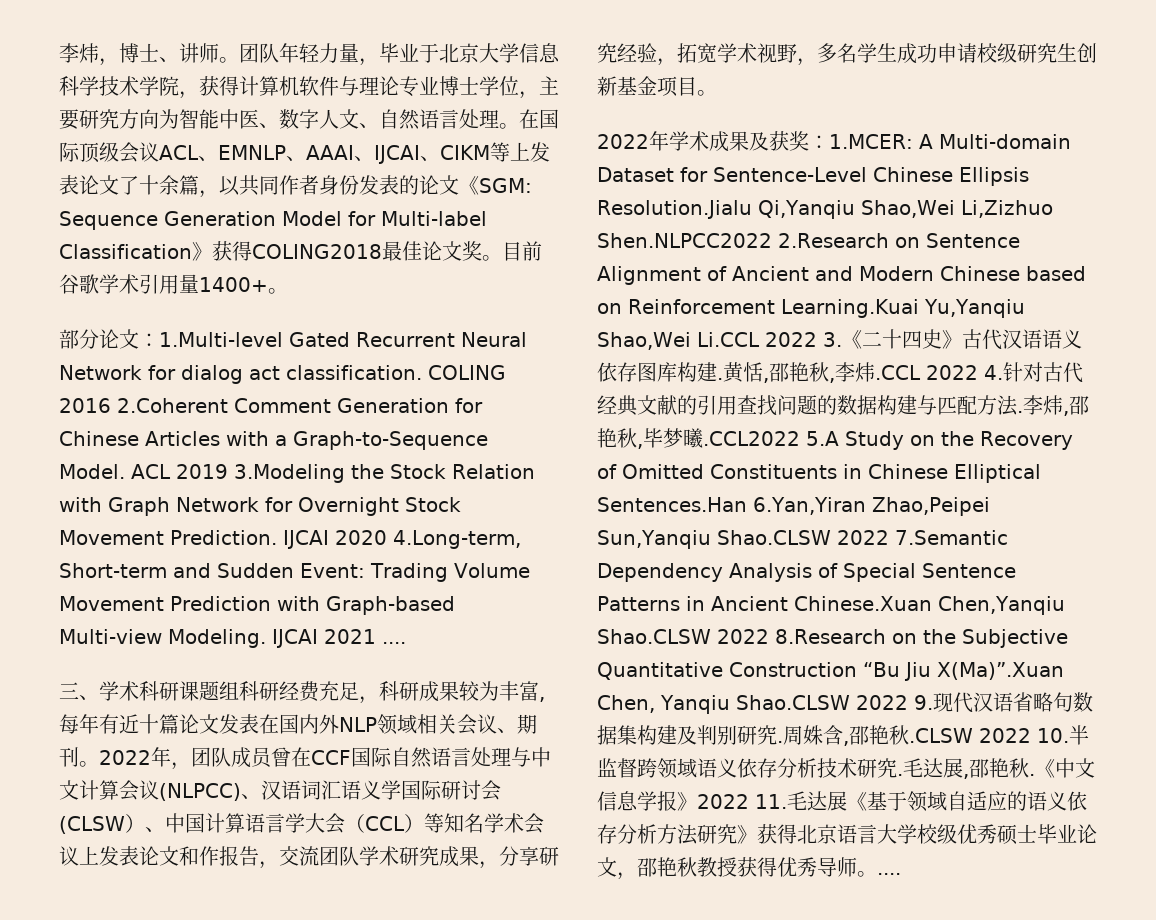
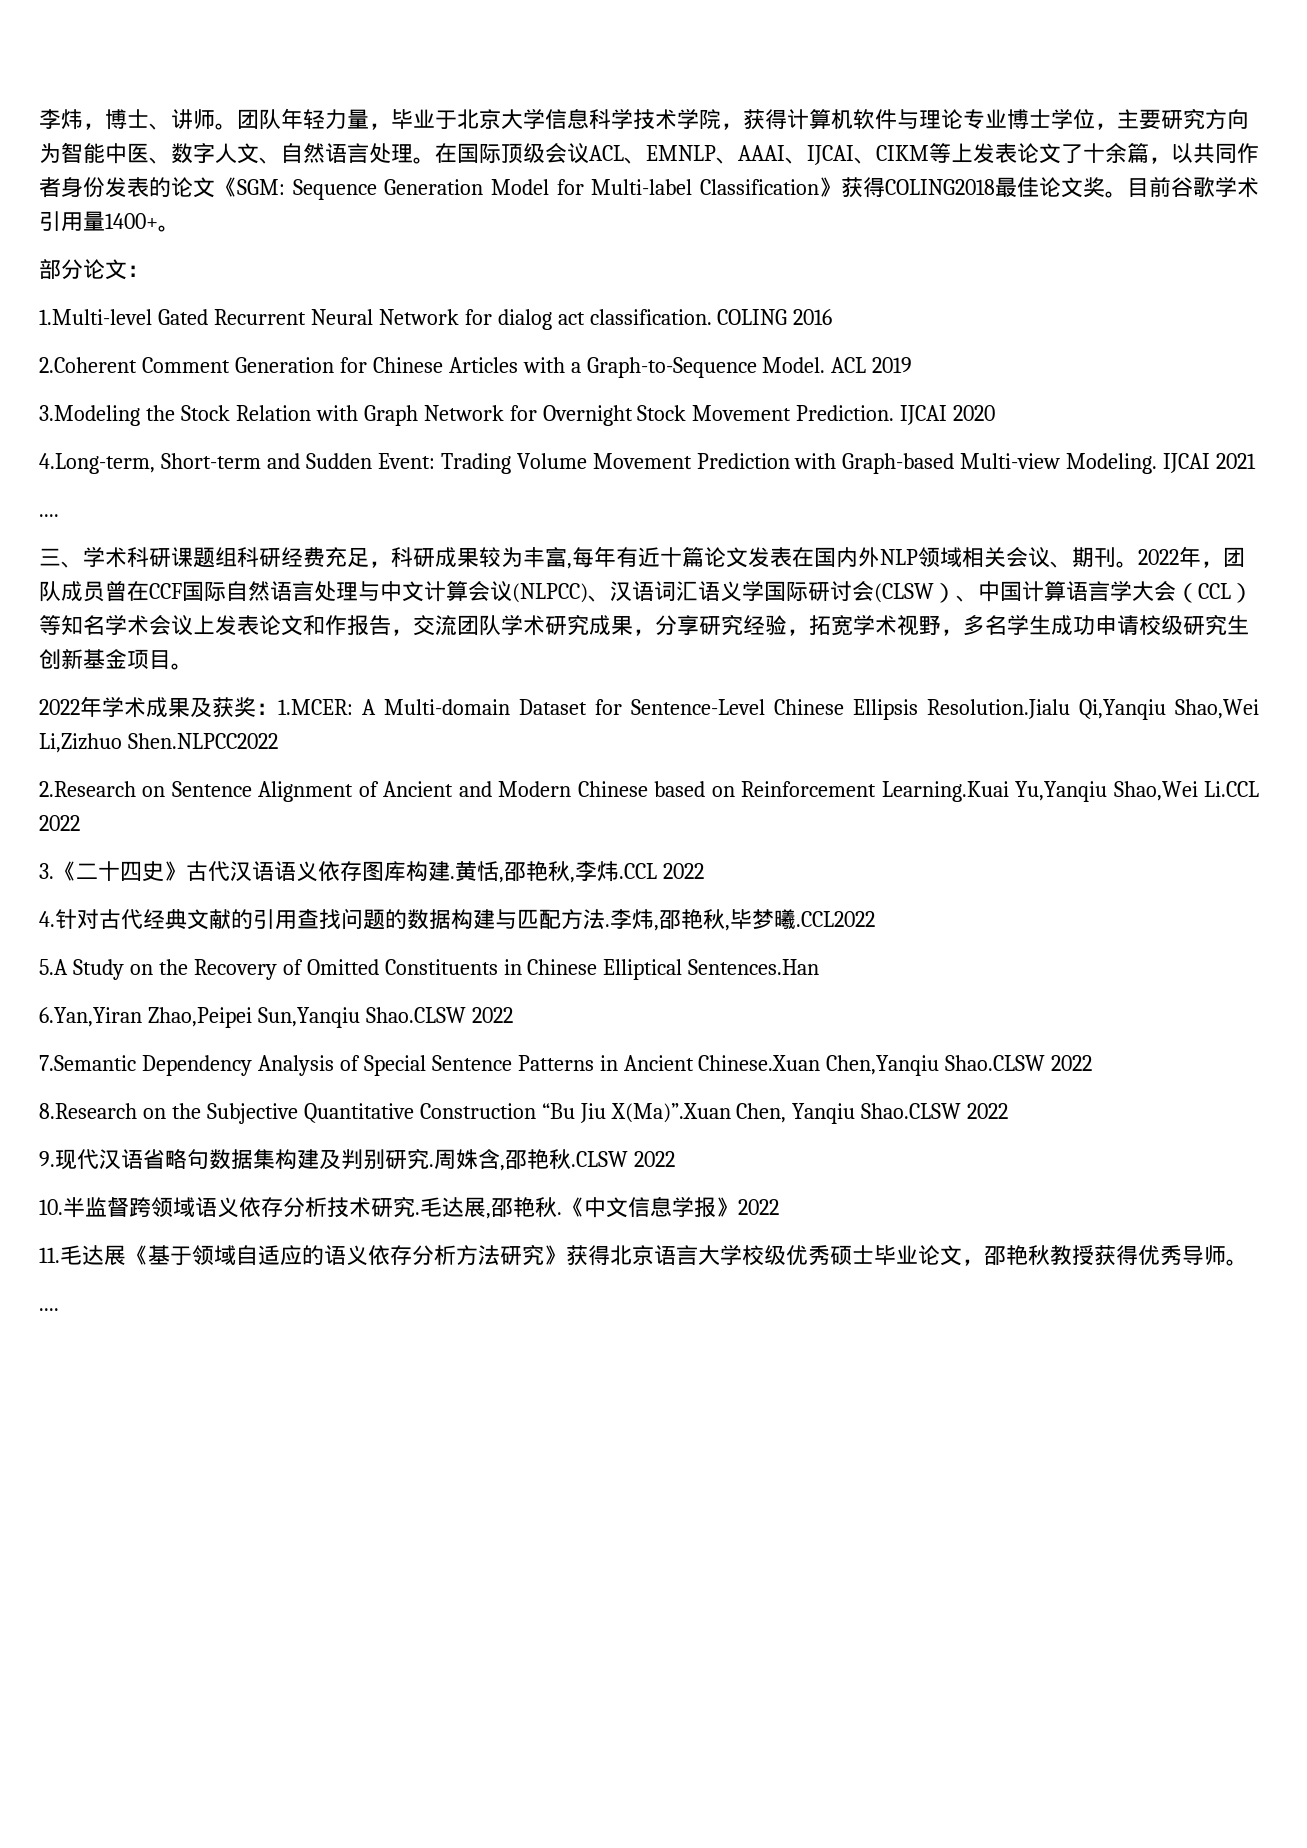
- 部分论文：1.Multi-level Gated Recurrent Neural Network for dialog act classification.
+ 部分论文：
+ 1.Multi-level Gated Recurrent Neural Network for dialog act classification.
- COLING 2016 2.Coherent Comment Generation for Chinese Articles with a Graph-to-Sequence Model.
+ COLING 2016
+ 2.Coherent Comment Generation for Chinese Articles with a Graph-to-Sequence Model.
- ACL 2019 3.Modeling the Stock Relation with Graph Network for Overnight Stock Movement Prediction.
+ ACL 2019
+ 3.Modeling the Stock Relation with Graph Network for Overnight Stock Movement Prediction.
- IJCAI 2020 4.Long-term, Short-term and Sudden Event: Trading Volume Movement Prediction with Graph-based Multi-view Modeling.
+ IJCAI 2020
+ 4.Long-term, Short-term and Sudden Event: Trading Volume Movement Prediction with Graph-based Multi-view Modeling.
- IJCAI 2021 ....
+ IJCAI 2021
+ ....
- 2022年学术成果及获奖：1.MCER: A Multi-domain Dataset for Sentence-Level Chinese Ellipsis Resolution.Jialu Qi,Yanqiu Shao,Wei Li,Zizhuo Shen.NLPCC2022 2.Research on Sentence Alignment of Ancient and Modern Chinese based on Reinforcement Learning.Kuai Yu,Yanqiu Shao,Wei Li.CCL 2022 3.《二十四史》古代汉语语义依存图库构建.
+ 2022年学术成果及获奖：1.MCER: A Multi-domain Dataset for Sentence-Level Chinese Ellipsis Resolution.Jialu Qi,Yanqiu Shao,Wei Li,Zizhuo Shen.NLPCC2022
+ 2.Research on Sentence Alignment of Ancient and Modern Chinese based on Reinforcement Learning.Kuai Yu,Yanqiu Shao,Wei Li.CCL 2022
+ 3.《二十四史》古代汉语语义依存图库构建.
- 黄恬,邵艳秋,李炜.CCL 2022 4.针对古代经典文献的引用查找问题的数据构建与匹配方法.
+ 黄恬,邵艳秋,李炜.CCL 2022
+ 4.针对古代经典文献的引用查找问题的数据构建与匹配方法.
- 李炜,邵艳秋,毕梦曦.CCL2022 5.A Study on the Recovery of Omitted Constituents in Chinese Elliptical Sentences.Han 6.Yan,Yiran Zhao,Peipei Sun,Yanqiu Shao.CLSW 2022 7.Semantic Dependency Analysis of Special Sentence Patterns in Ancient Chinese.Xuan Chen,Yanqiu Shao.CLSW 2022 8.Research on the Subjective Quantitative Construction “Bu Jiu X(Ma)”.Xuan Chen, Yanqiu Shao.CLSW 2022 9.现代汉语省略句数据集构建及判别研究.
+ 李炜,邵艳秋,毕梦曦.CCL2022
+ 5.A Study on the Recovery of Omitted Constituents in Chinese Elliptical Sentences.Han
+ 6.Yan,Yiran Zhao,Peipei Sun,Yanqiu Shao.CLSW 2022
+ 7.Semantic Dependency Analysis of Special Sentence Patterns in Ancient Chinese.Xuan Chen,Yanqiu Shao.CLSW 2022
+ 8.Research on the Subjective Quantitative Construction “Bu Jiu X(Ma)”.Xuan Chen, Yanqiu Shao.CLSW 2022
+ 9.现代汉语省略句数据集构建及判别研究.
- 周姝含,邵艳秋.CLSW 2022 10.半监督跨领域语义依存分析技术研究.
+ 周姝含,邵艳秋.CLSW 2022
+ 10.半监督跨领域语义依存分析技术研究.
- 《中文信息学报》2022 11.毛达展《基于领域自适应的语义依存分析方法研究》获得北京语言大学校级优秀硕士毕业论文，邵艳秋教授获得优秀导师。....
+ 《中文信息学报》2022
+ 11.毛达展《基于领域自适应的语义依存分析方法研究》获得北京语言大学校级优秀硕士毕业论文，邵艳秋教授获得优秀导师。
+ ....

